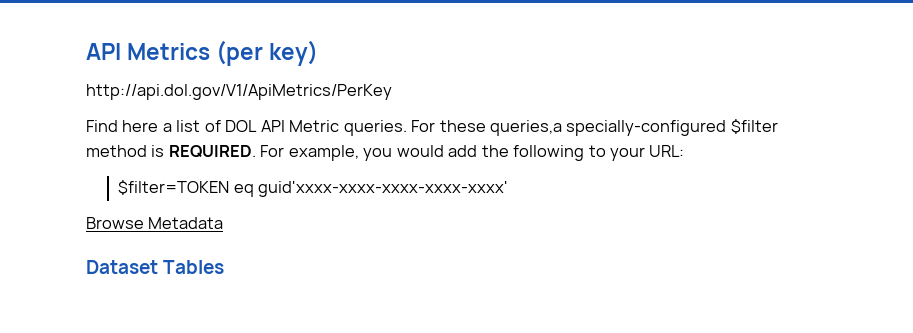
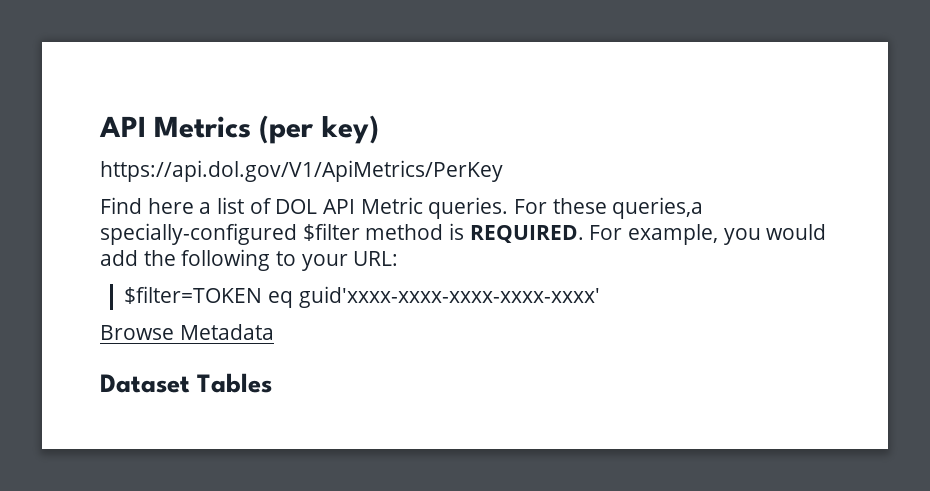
- http://api.dol.gov/V1/ApiMetrics/PerKey
+ https://api.dol.gov/V1/ApiMetrics/PerKey

